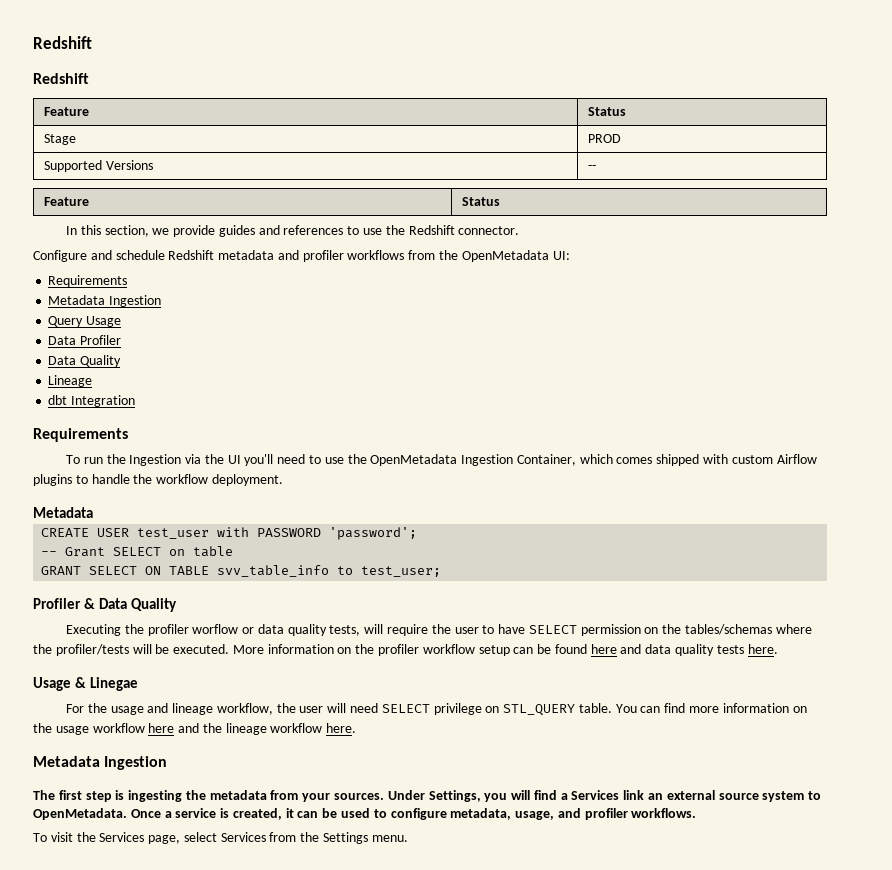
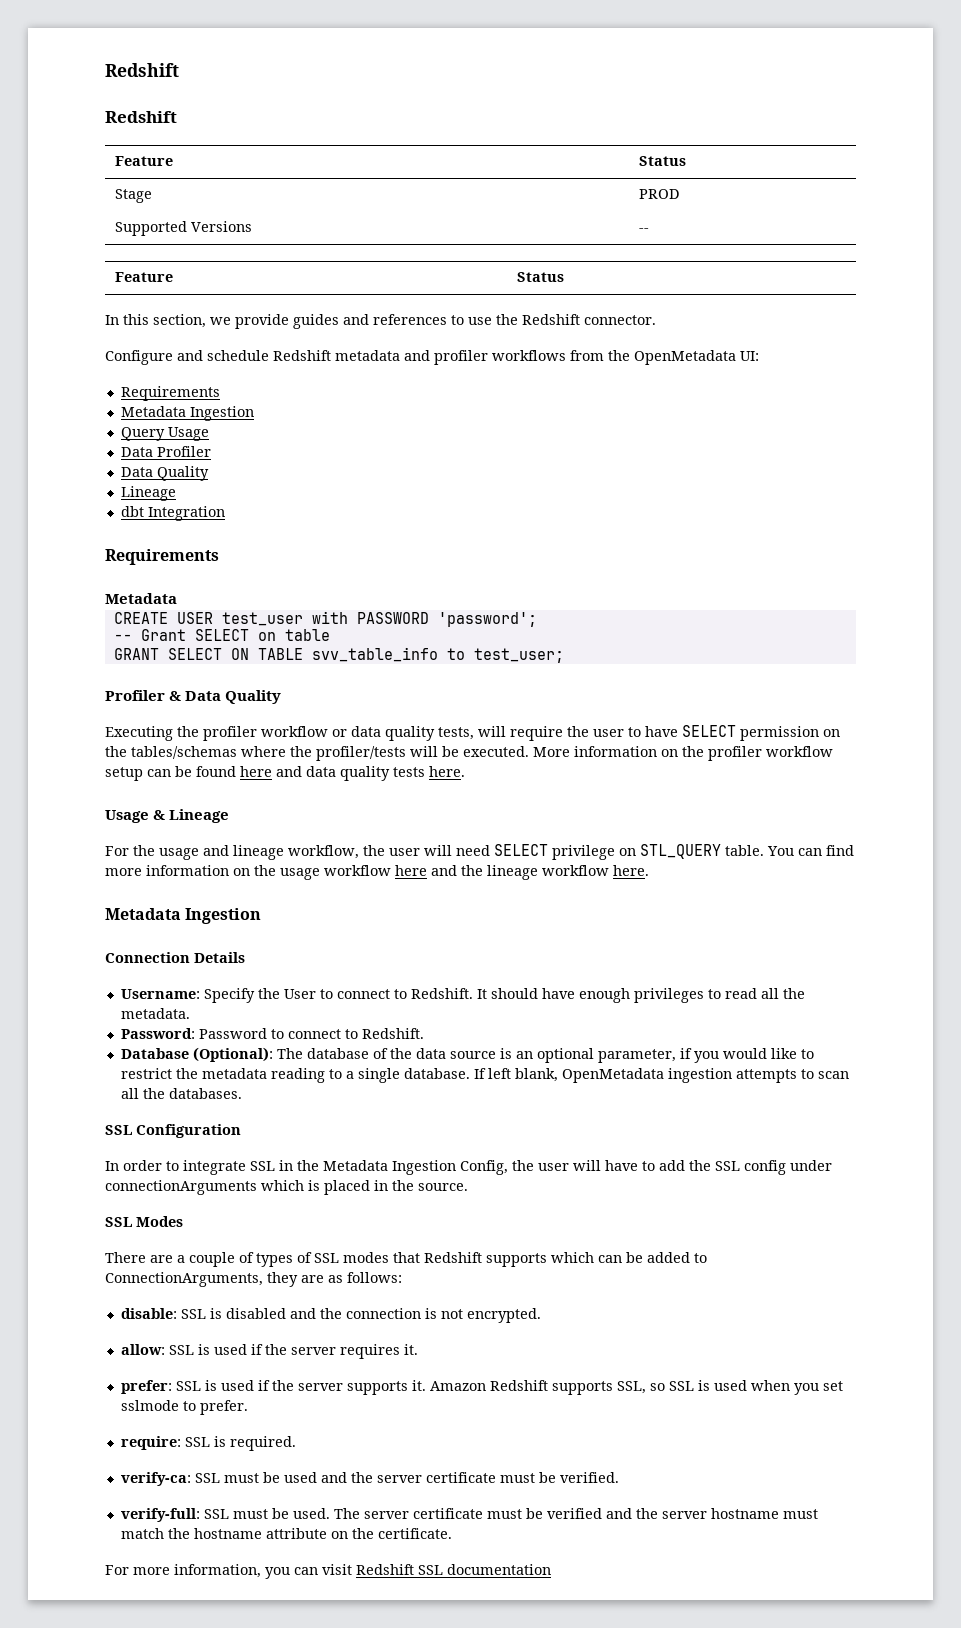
- To run the Ingestion via the UI you'll need to use the OpenMetadata Ingestion Container, which comes shipped with custom Airflow plugins to handle the workflow deployment.
- Executing the profiler worflow or data quality tests, will require the user to have SELECT permission on the tables/schemas where the profiler/tests will be executed.
+ Executing the profiler workflow or data quality tests, will require the user to have SELECT permission on the tables/schemas where the profiler/tests will be executed.
- Usage & Linegae
+ Usage & Lineage
- The first step is ingesting the metadata from your sources. Under Settings, you will find a Services link an external source system to OpenMetadata. Once a service is created, it can be used to configure metadata, usage, and profiler workflows.
- To visit the Services page, select Services from the Settings menu.
+ Connection Details
+ Username: Specify the User to connect to Redshift. It should have enough privileges to read all the metadata.
+ Password: Password to connect to Redshift.
+ Database (Optional): The database of the data source is an optional parameter, if you would like to restrict the metadata reading to a single database. If left blank, OpenMetadata ingestion attempts to scan all the databases.
+ SSL Configuration
+ In order to integrate SSL in the Metadata Ingestion Config, the user will have to add the SSL config under connectionArguments which is placed in the source.
+ SSL Modes
+ There are a couple of types of SSL modes that Redshift supports which can be added to ConnectionArguments, they are as follows:
+ disable: SSL is disabled and the connection is not encrypted.
+ allow: SSL is used if the server requires it.
+ prefer: SSL is used if the server supports it. Amazon Redshift supports SSL, so SSL is used when you set sslmode to prefer.
+ require: SSL is required.
+ verify-ca: SSL must be used and the server certificate must be verified.
+ verify-full: SSL must be used. The server certificate must be verified and the server hostname must match the hostname attribute on the certificate.
+ For more information, you can visit Redshift SSL documentation

